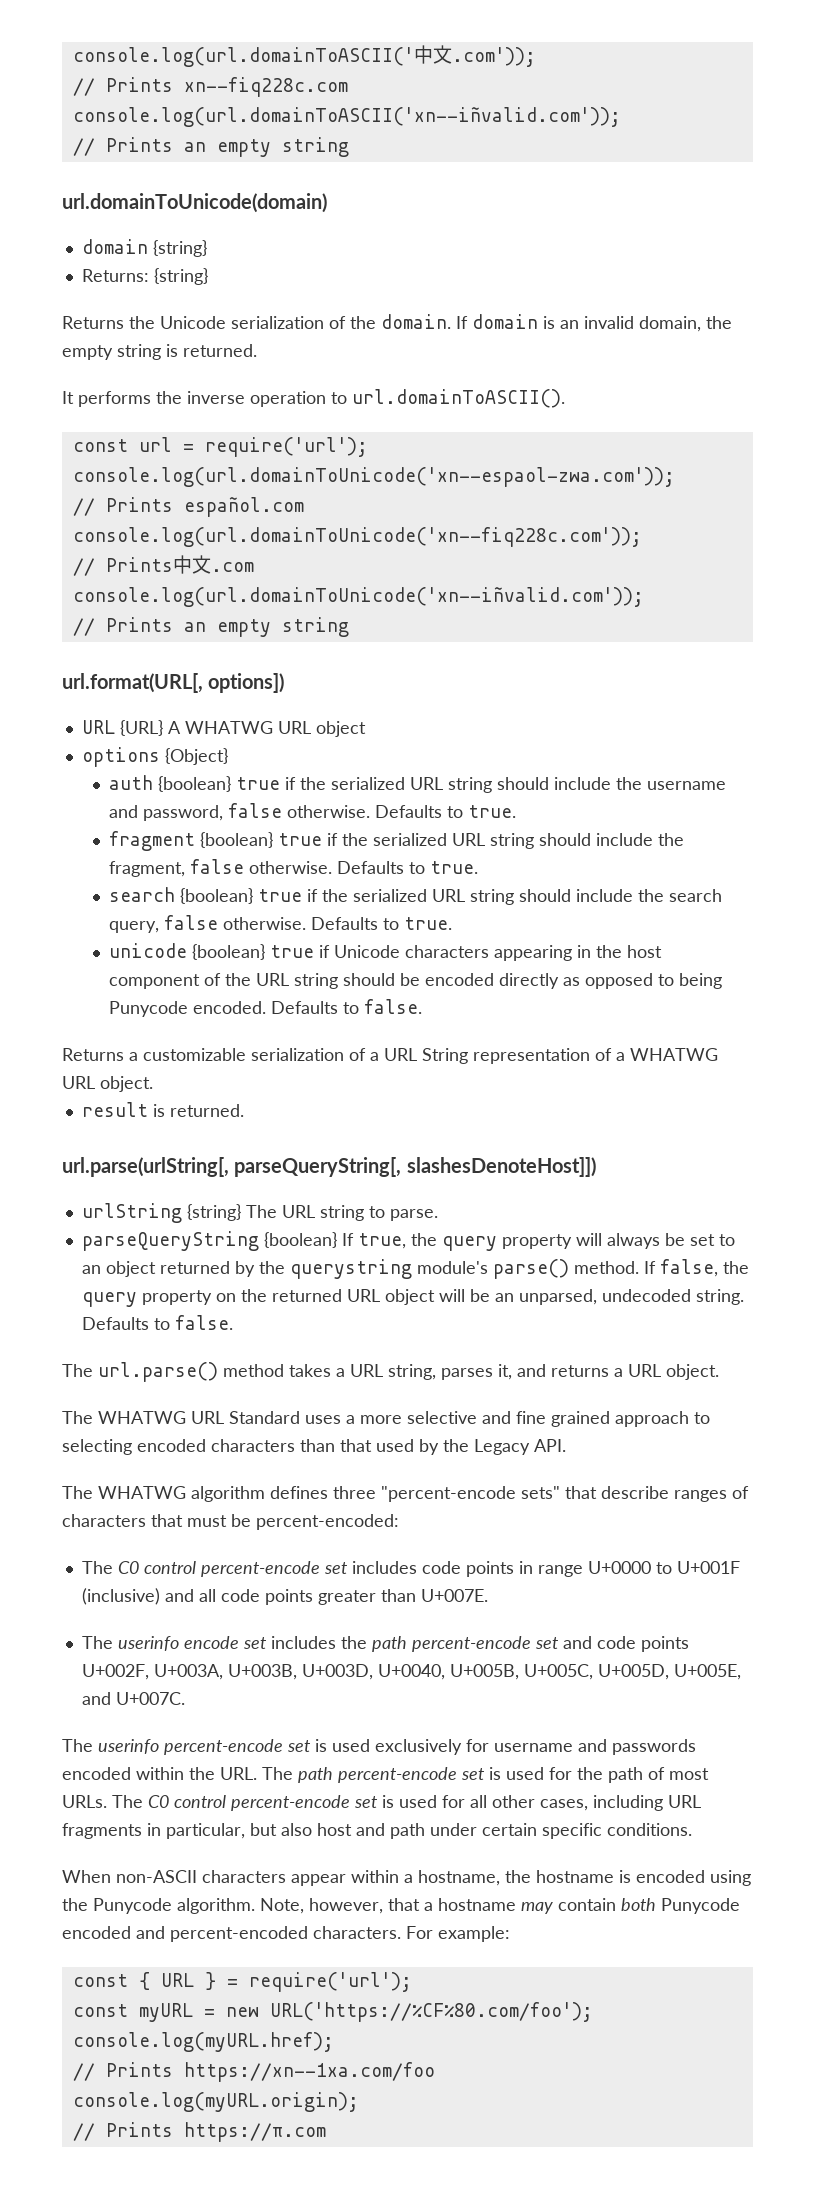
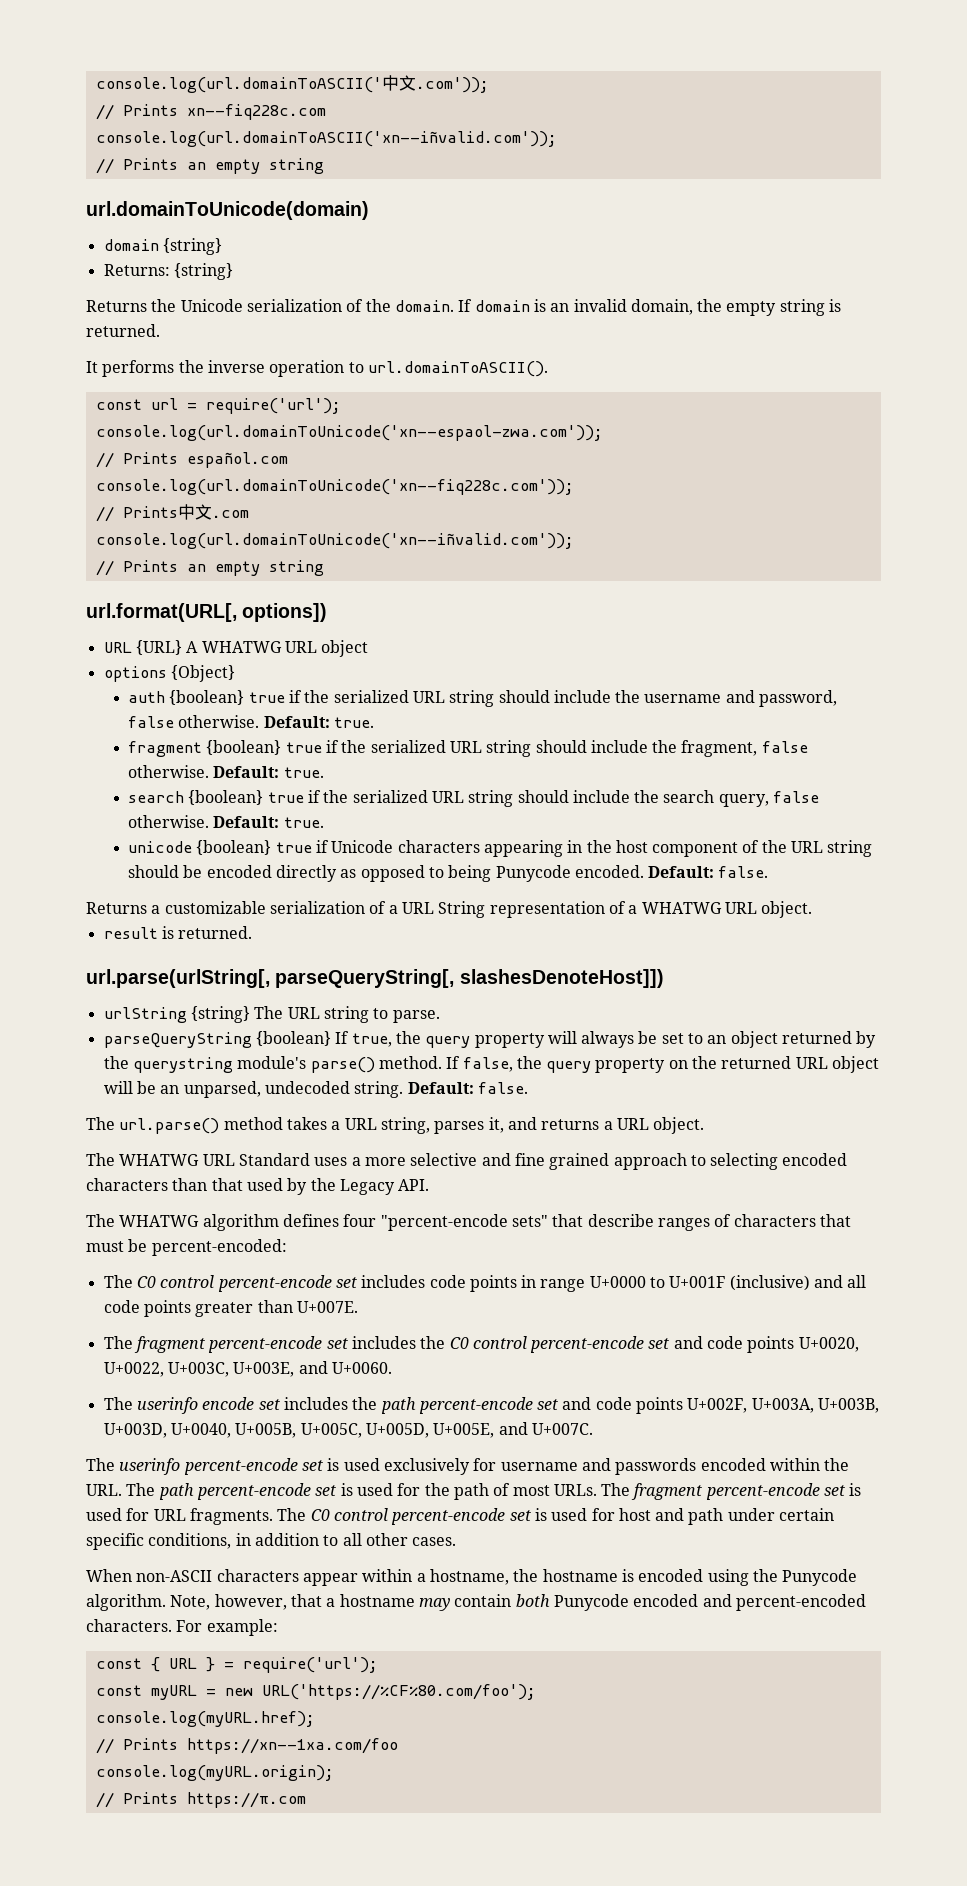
- auth {boolean} true if the serialized URL string should include the username and password, false otherwise. Defaults to true.
+ auth {boolean} true if the serialized URL string should include the username and password, false otherwise. Default: true.
- fragment {boolean} true if the serialized URL string should include the fragment, false otherwise. Defaults to true.
+ fragment {boolean} true if the serialized URL string should include the fragment, false otherwise. Default: true.
- search {boolean} true if the serialized URL string should include the search query, false otherwise. Defaults to true.
+ search {boolean} true if the serialized URL string should include the search query, false otherwise. Default: true.
- unicode {boolean} true if Unicode characters appearing in the host component of the URL string should be encoded directly as opposed to being Punycode encoded. Defaults to false.
+ unicode {boolean} true if Unicode characters appearing in the host component of the URL string should be encoded directly as opposed to being Punycode encoded. Default: false.
- If false, the query property on the returned URL object will be an unparsed, undecoded string. Defaults to false.
+ If false, the query property on the returned URL object will be an unparsed, undecoded string. Default: false.
- The WHATWG algorithm defines three "percent-encode sets" that describe ranges of characters that must be percent-encoded:
+ The WHATWG algorithm defines four "percent-encode sets" that describe ranges of characters that must be percent-encoded:
+ The fragment percent-encode set includes the C0 control percent-encode set and code points U+0020, U+0022, U+003C, U+003E, and U+0060.
- The C0 control percent-encode set is used for all other cases, including URL fragments in particular, but also host and path under certain specific conditions.
+ The fragment percent-encode set is used for URL fragments. The C0 control percent-encode set is used for host and path under certain specific conditions, in addition to all other cases.

